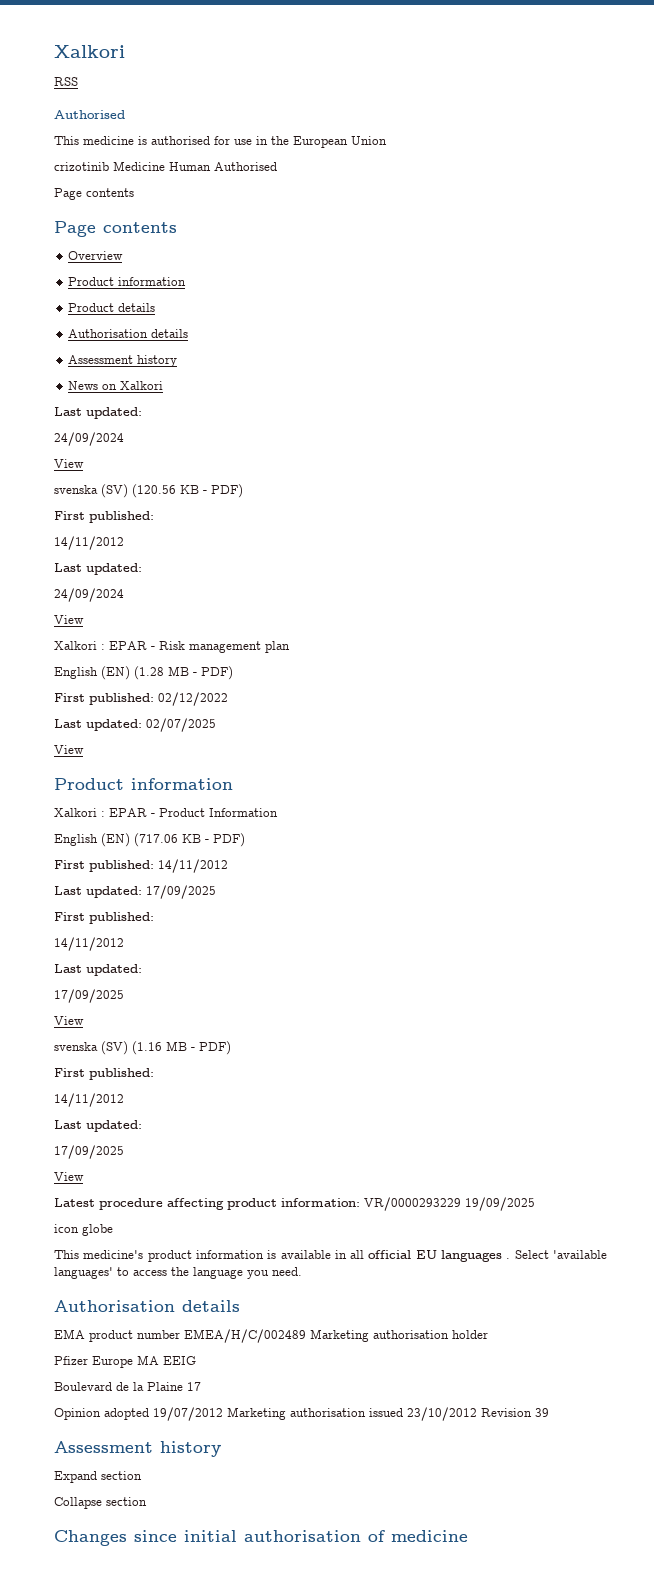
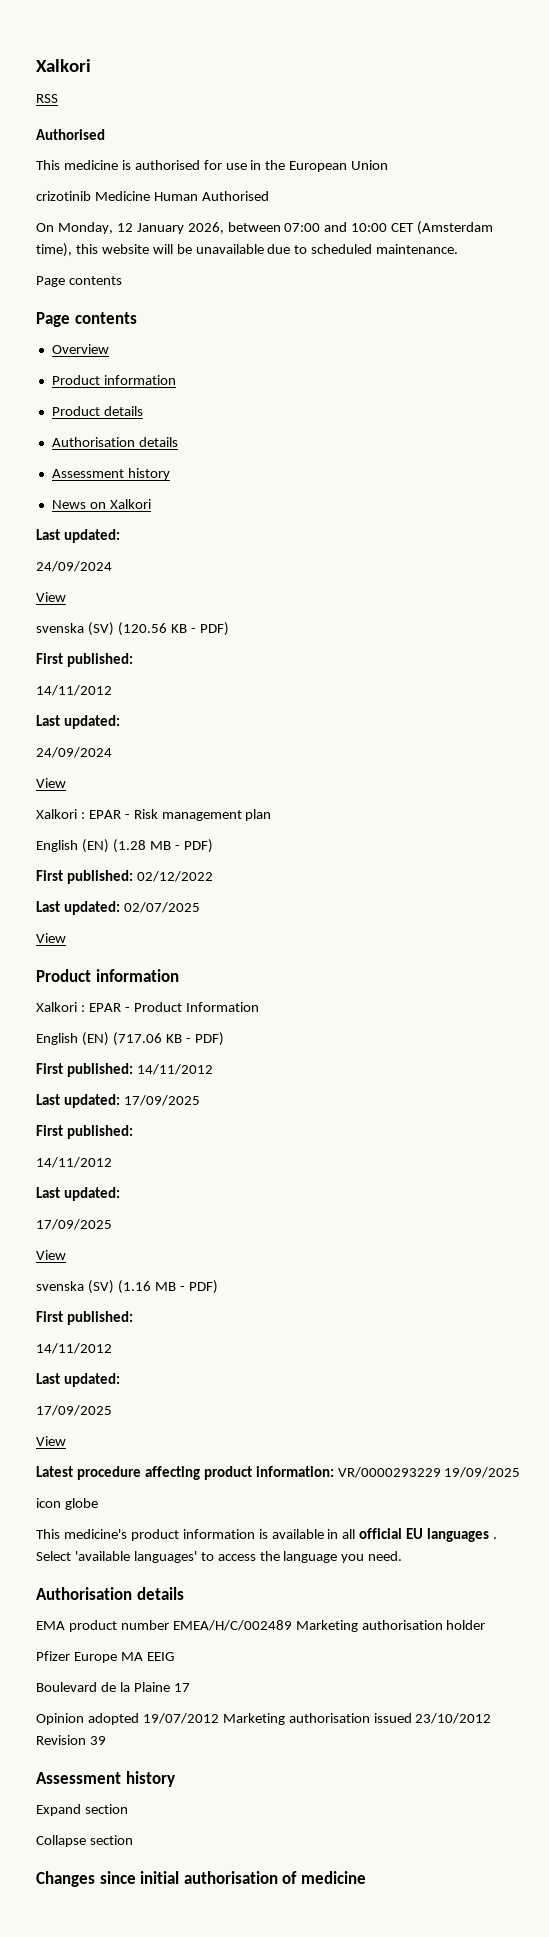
+ On Monday, 12 January 2026, between 07:00 and 10:00 CET (Amsterdam time), this website will be unavailable due to scheduled maintenance.

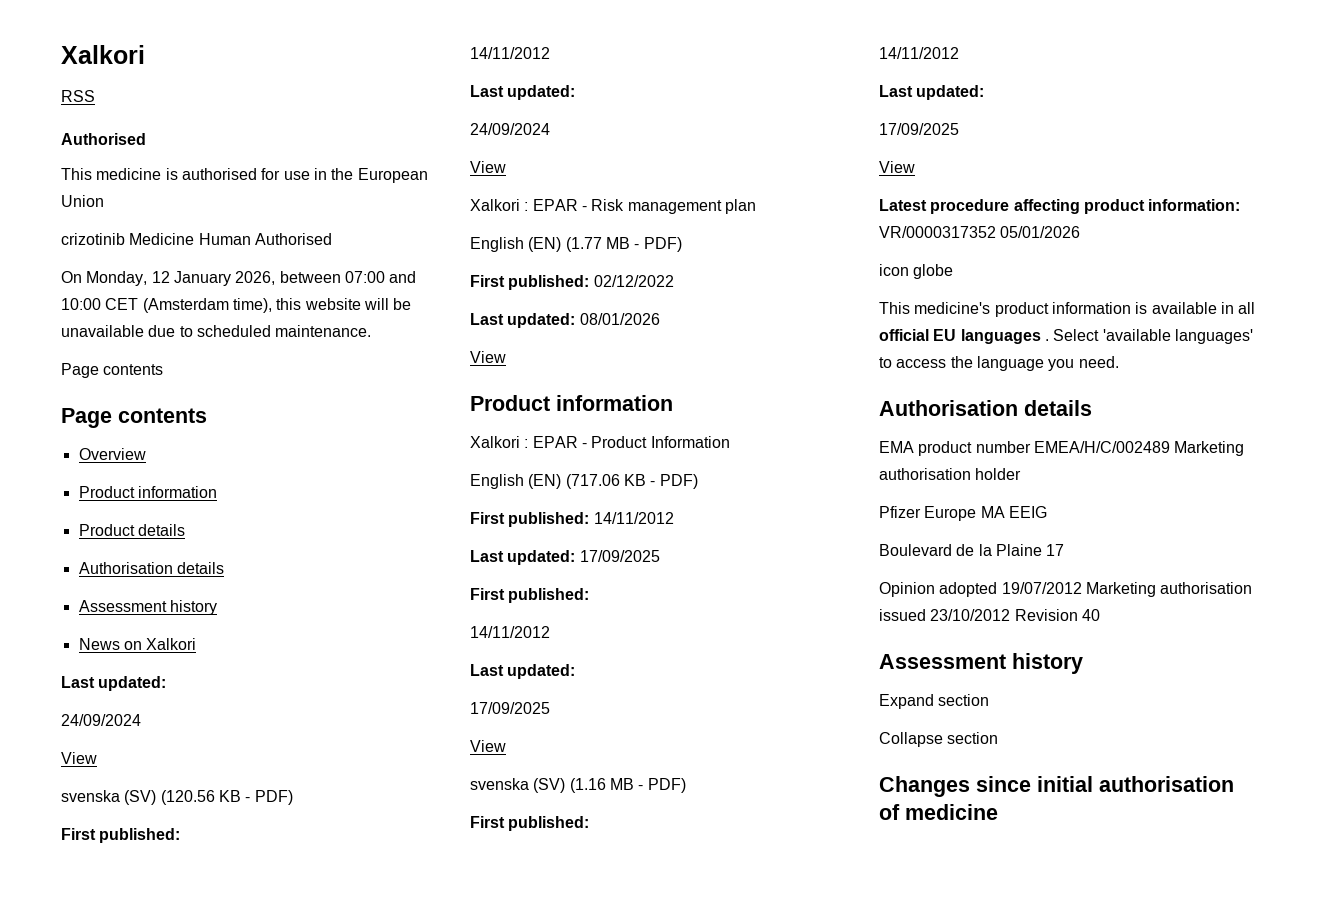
- English (EN) (1.28 MB - PDF)
+ English (EN) (1.77 MB - PDF)
- Last updated: 02/07/2025
+ Last updated: 08/01/2026
- Latest procedure affecting product information: VR/0000293229 19/09/2025
+ Latest procedure affecting product information: VR/0000317352 05/01/2026
- Opinion adopted 19/07/2012 Marketing authorisation issued 23/10/2012 Revision 39
+ Opinion adopted 19/07/2012 Marketing authorisation issued 23/10/2012 Revision 40

